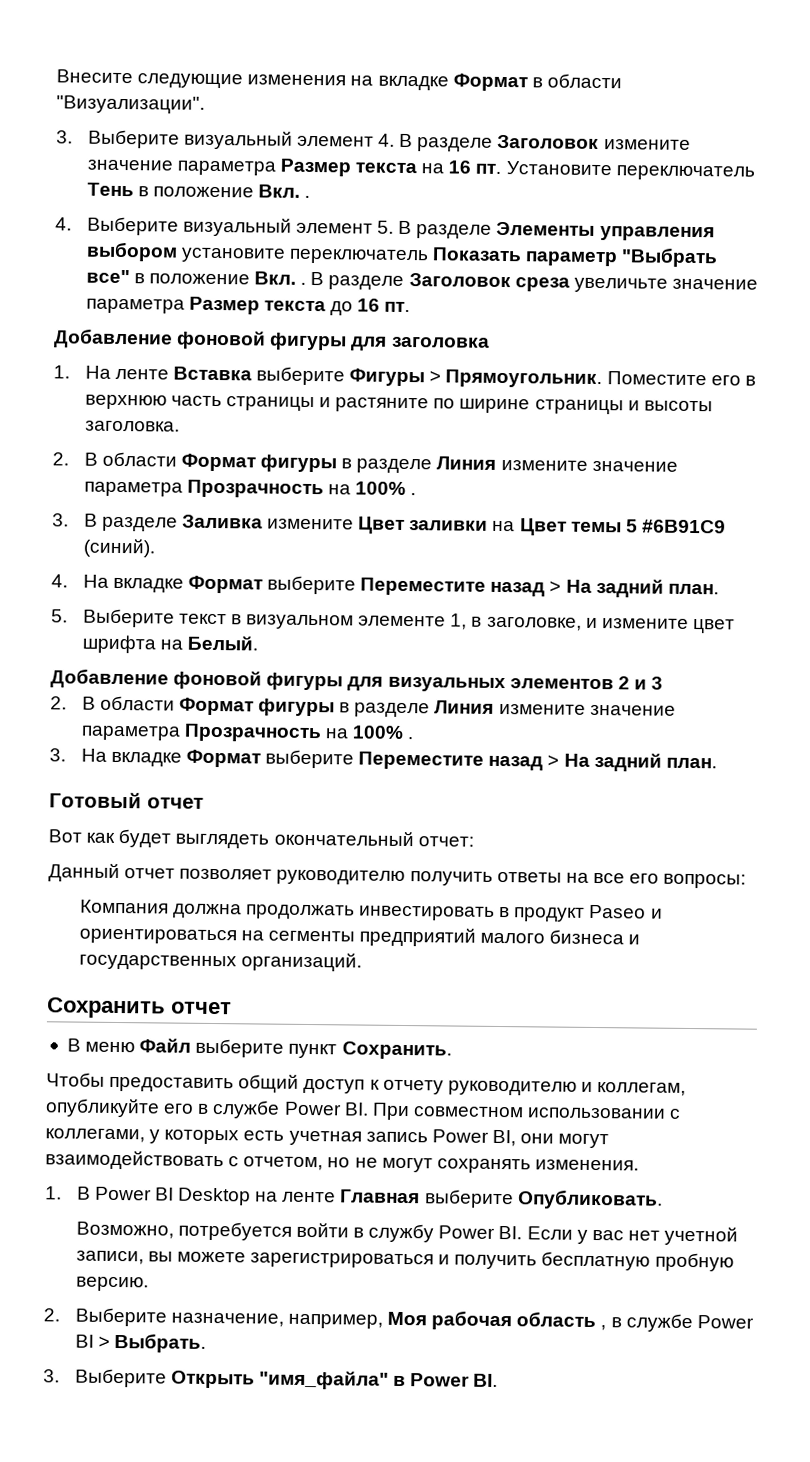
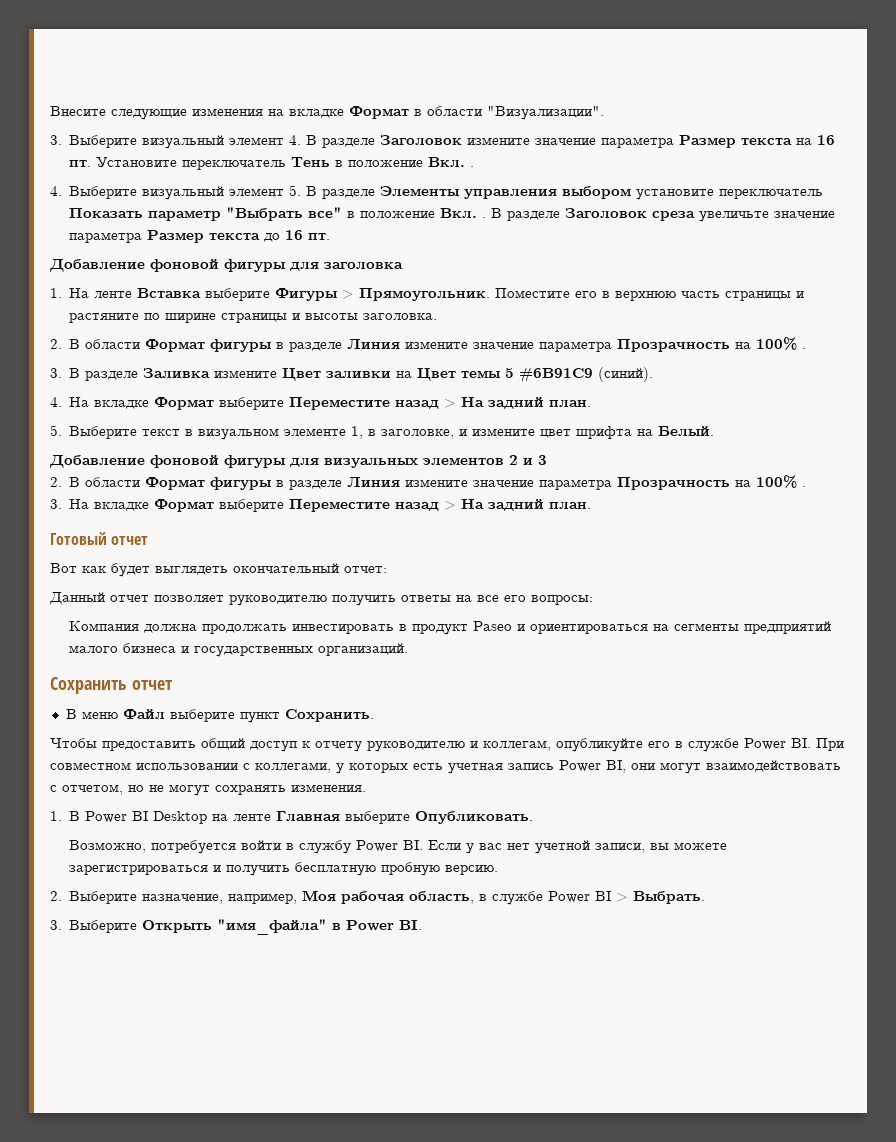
- 2. Выберите назначение, например, Моя рабочая область , в службе Power BI > Выбрать.
+ 2. Выберите назначение, например, Моя рабочая область, в службе Power BI > Выбрать.

